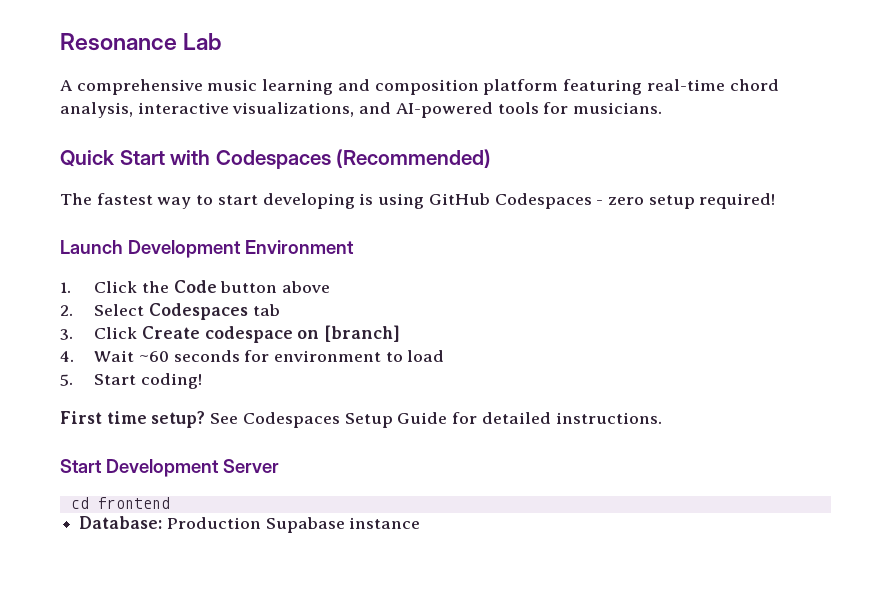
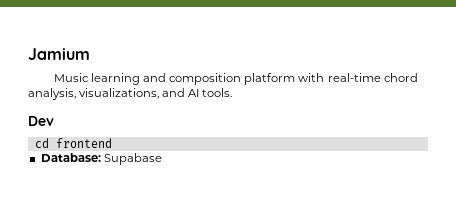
- Resonance Lab
- A comprehensive music learning and composition platform featuring real-time chord analysis, interactive visualizations, and AI-powered tools for musicians.
- Quick Start with Codespaces (Recommended)
- The fastest way to start developing is using GitHub Codespaces - zero setup required!
- Launch Development Environment
- 1. Click the Code button above
- 2. Select Codespaces tab
- 3. Click Create codespace on [branch]
- 4. Wait ~60 seconds for environment to load
- 5. Start coding!
- First time setup? See Codespaces Setup Guide for detailed instructions.
- Start Development Server
+ Jamium
+ Music learning and composition platform with real-time chord analysis, visualizations, and AI tools.
+ Dev
- Database: Production Supabase instance
+ Database: Supabase

